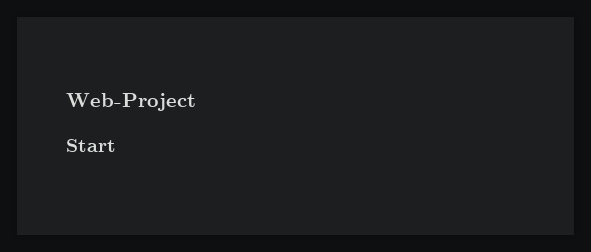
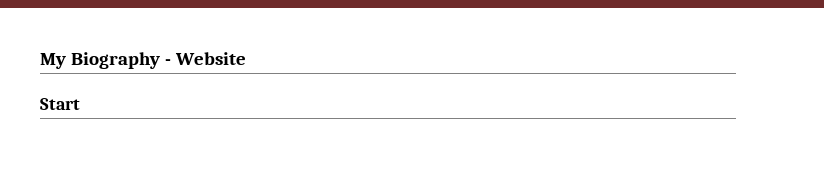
- Web-Project
+ My Biography - Website

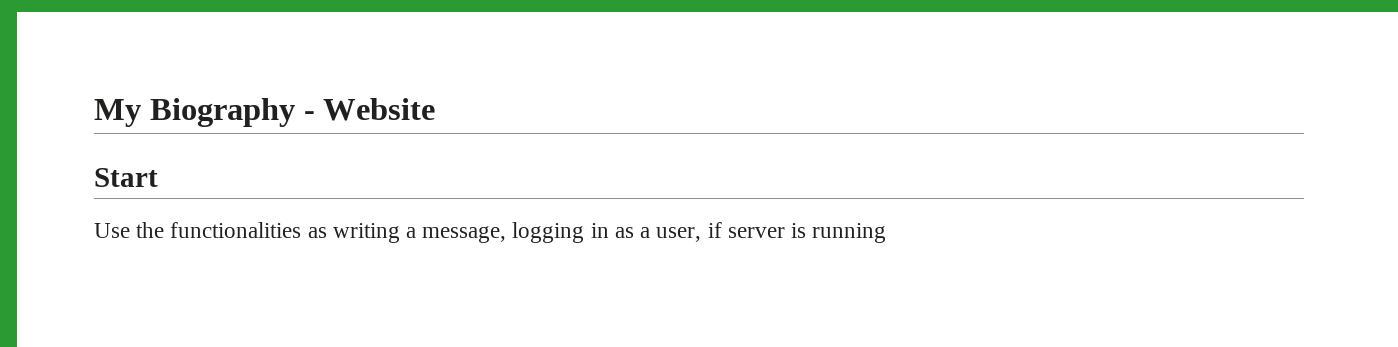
+ Use the functionalities as writing a message, logging in as a user, if server is running

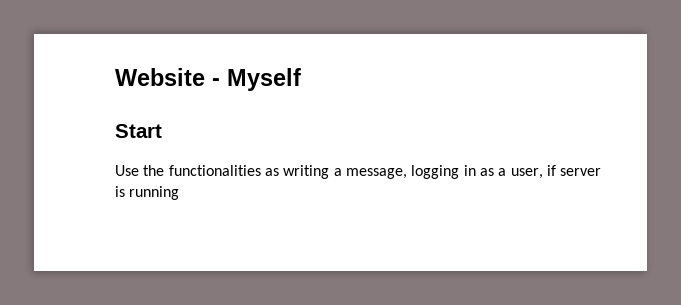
- My Biography - Website
+ Website - Myself

